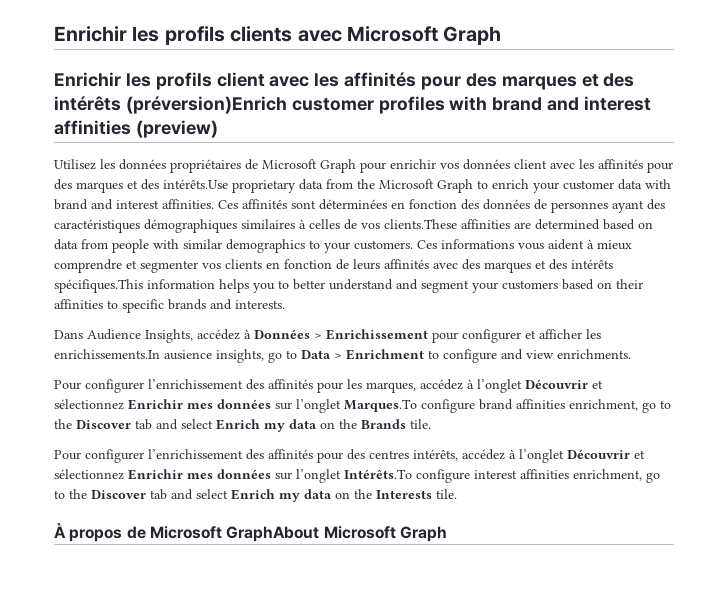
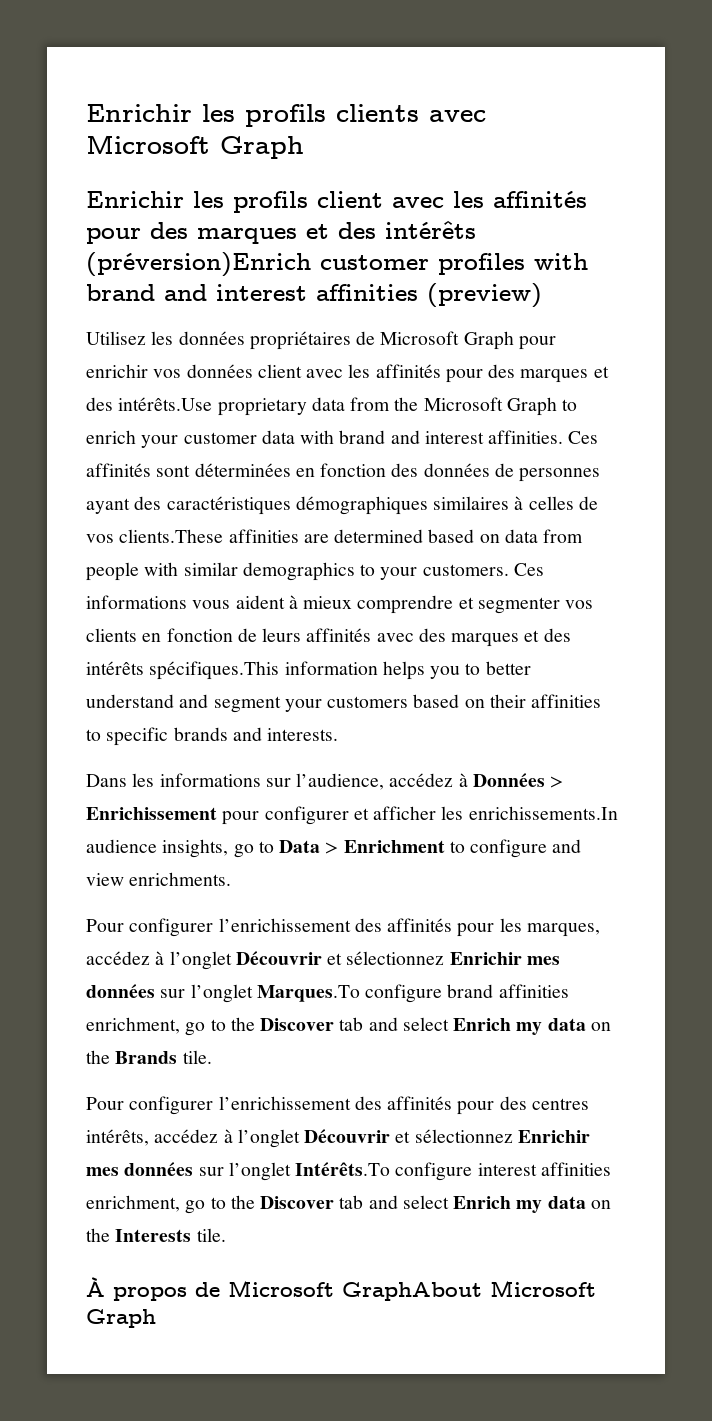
- Dans Audience Insights, accédez à Données > Enrichissement pour configurer et afficher les enrichissements.In ausience insights, go to Data > Enrichment to configure and view enrichments.
+ Dans les informations sur l’audience, accédez à Données > Enrichissement pour configurer et afficher les enrichissements.In audience insights, go to Data > Enrichment to configure and view enrichments.

